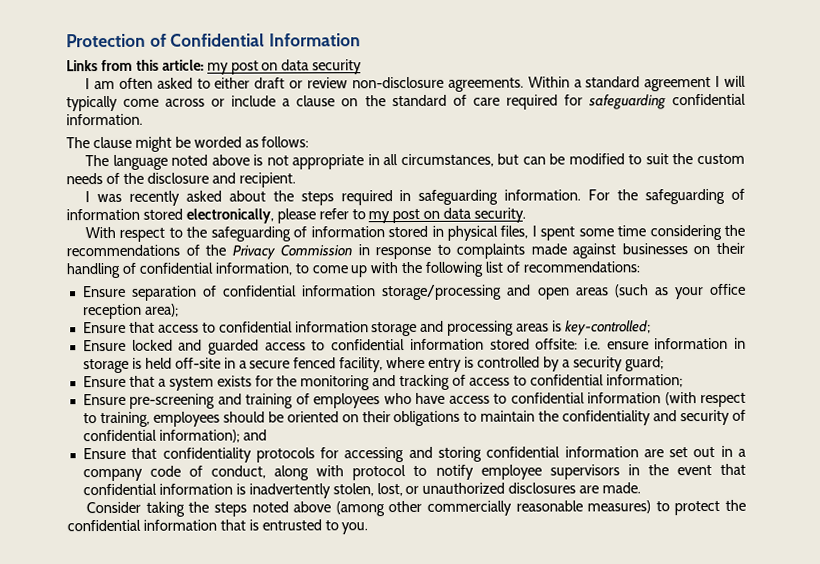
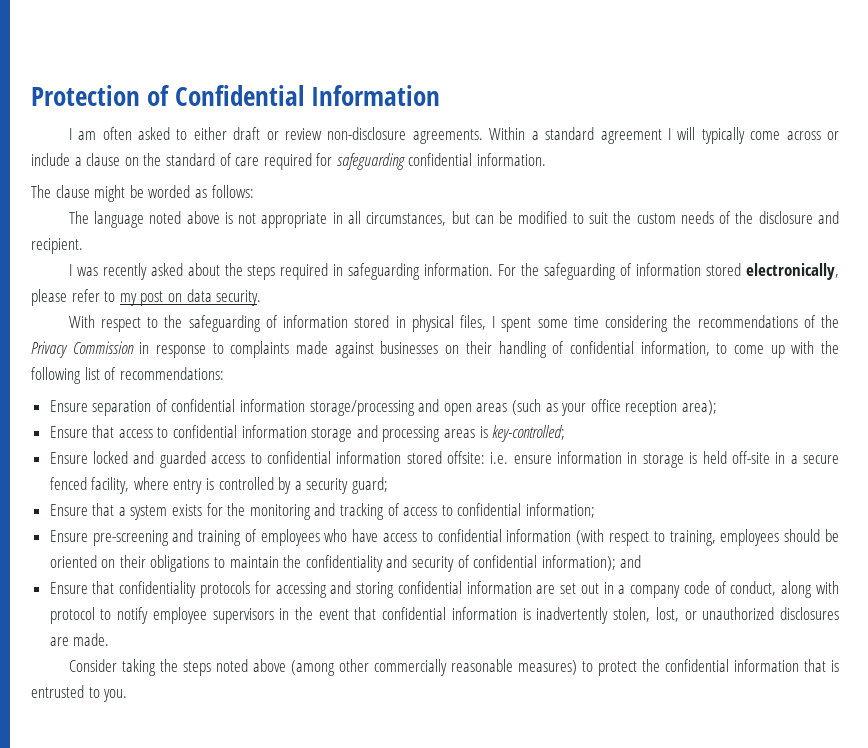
- Links from this article: my post on data security

